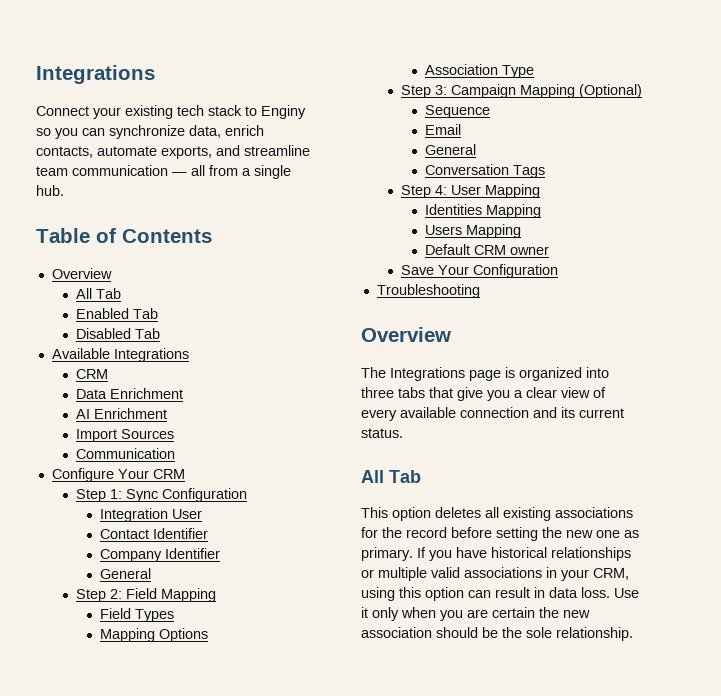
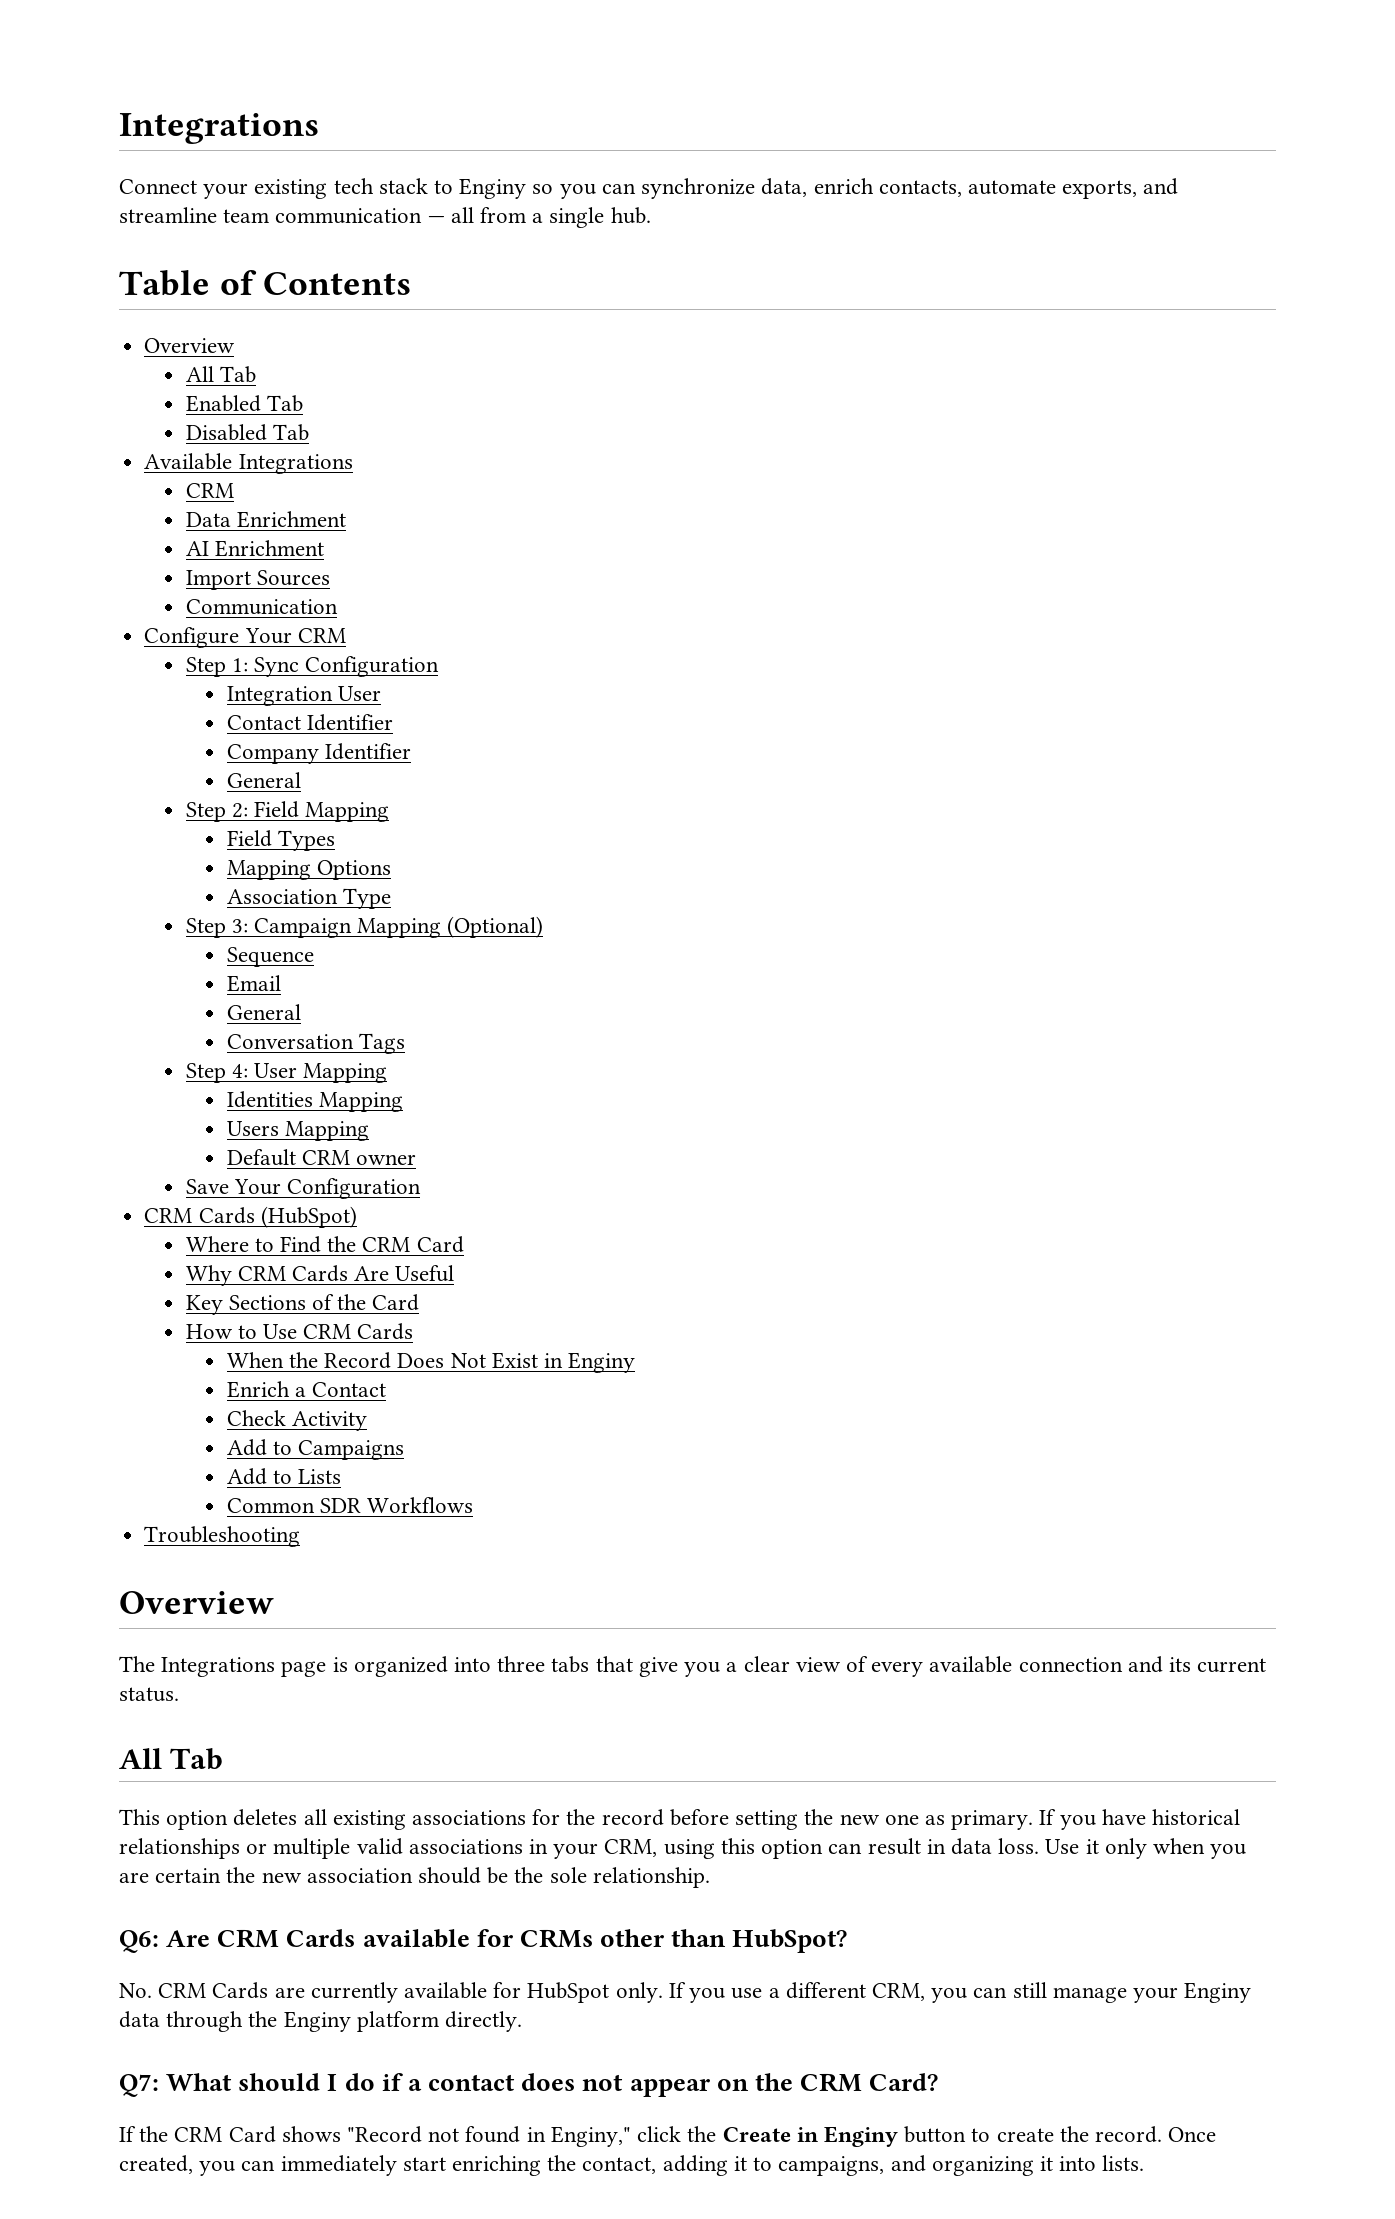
+ CRM Cards (HubSpot)
+ Where to Find the CRM Card
+ Why CRM Cards Are Useful
+ Key Sections of the Card
+ How to Use CRM Cards
+ When the Record Does Not Exist in Enginy
+ Enrich a Contact
+ Check Activity
+ Add to Campaigns
+ Add to Lists
+ Common SDR Workflows
+ Q6: Are CRM Cards available for CRMs other than HubSpot?
+ No. CRM Cards are currently available for HubSpot only. If you use a different CRM, you can still manage your Enginy data through the Enginy platform directly.
+ Q7: What should I do if a contact does not appear on the CRM Card?
+ If the CRM Card shows "Record not found in Enginy," click the Create in Enginy button to create the record. Once created, you can immediately start enriching the contact, adding it to campaigns, and organizing it into lists.

